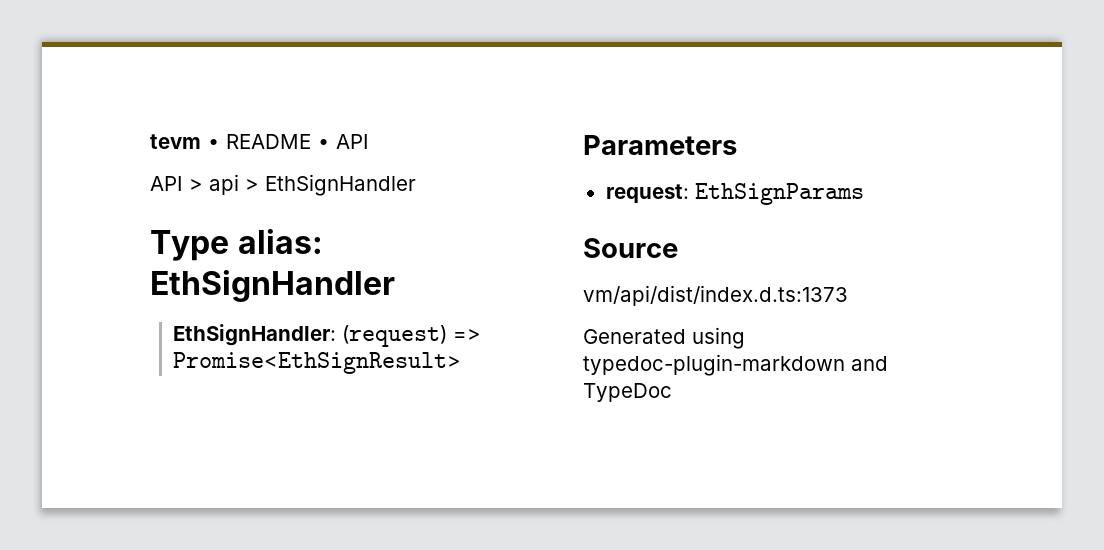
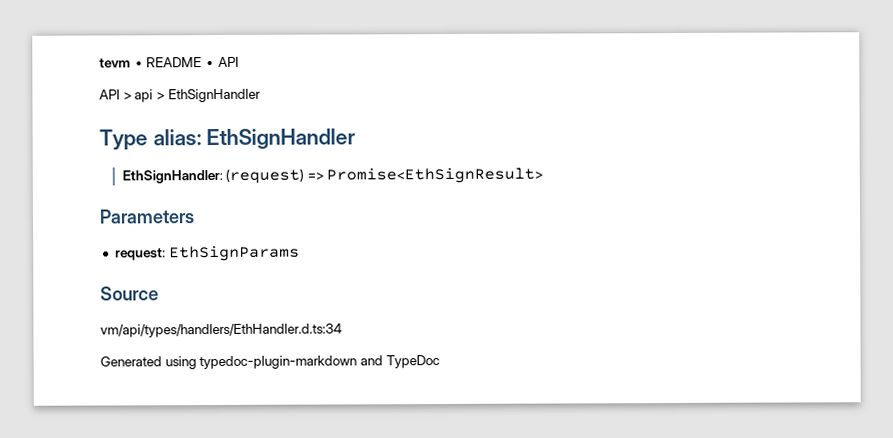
- vm/api/dist/index.d.ts:1373
+ vm/api/types/handlers/EthHandler.d.ts:34

